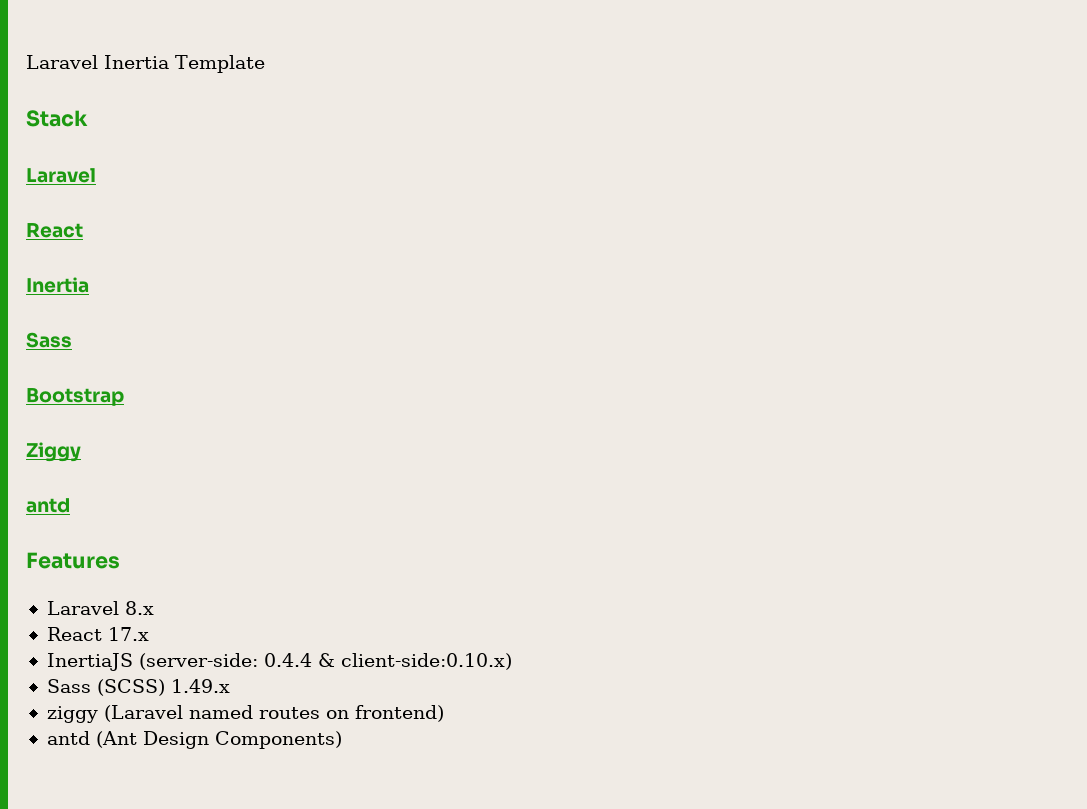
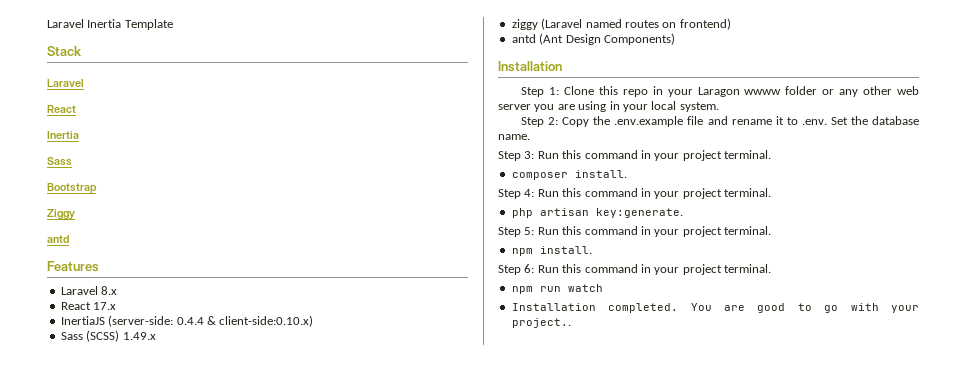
  antd (Ant Design Components)
+ Installation
+ Step 1: Clone this repo in your Laragon wwww folder or any other web server you are using in your local system.
+ Step 2: Copy the .env.example file and rename it to .env. Set the database name.
+ Step 3: Run this command in your project terminal.
+ composer install.
+ Step 4: Run this command in your project terminal.
+ php artisan key:generate.
+ Step 5: Run this command in your project terminal.
+ npm install.
+ Step 6: Run this command in your project terminal.
+ npm run watch
+ Installation completed. You are good to go with your project..

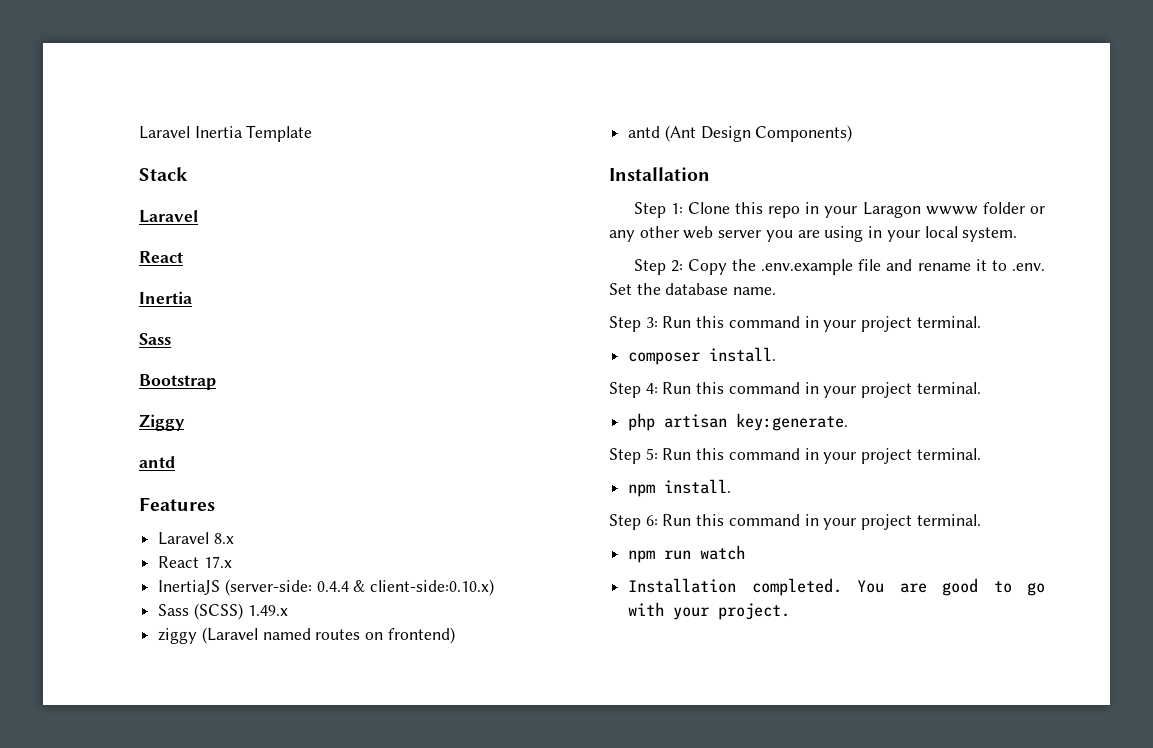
- You are good to go with your project..
+ You are good to go with your project.

